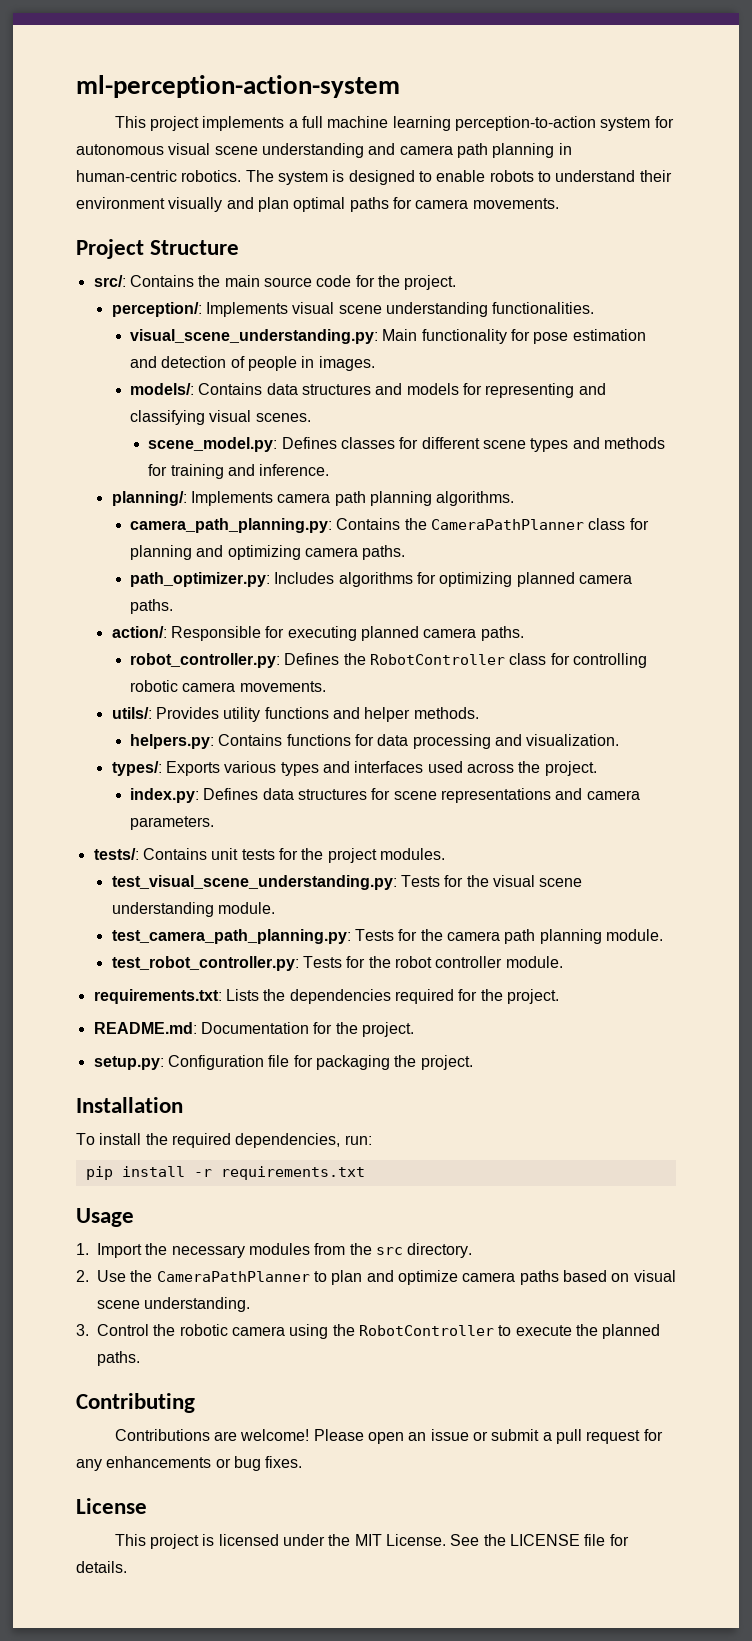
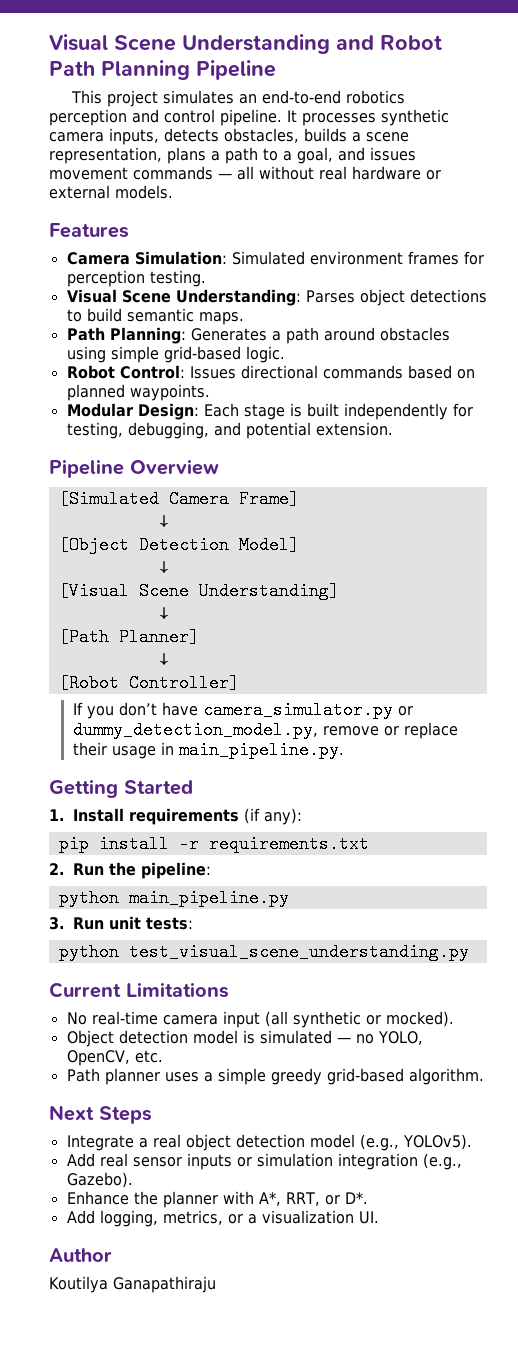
- ml-perception-action-system
- This project implements a full machine learning perception-to-action system for autonomous visual scene understanding and camera path planning in human-centric robotics. The system is designed to enable robots to understand their environment visually and plan optimal paths for camera movements.
- Project Structure
- src/: Contains the main source code for the project.
- perception/: Implements visual scene understanding functionalities.
- visual_scene_understanding.py: Main functionality for pose estimation and detection of people in images.
- models/: Contains data structures and models for representing and classifying visual scenes.
- scene_model.py: Defines classes for different scene types and methods for training and inference.
- planning/: Implements camera path planning algorithms.
- camera_path_planning.py: Contains the CameraPathPlanner class for planning and optimizing camera paths.
- path_optimizer.py: Includes algorithms for optimizing planned camera paths.
- action/: Responsible for executing planned camera paths.
- robot_controller.py: Defines the RobotController class for controlling robotic camera movements.
- utils/: Provides utility functions and helper methods.
- helpers.py: Contains functions for data processing and visualization.
- types/: Exports various types and interfaces used across the project.
- index.py: Defines data structures for scene representations and camera parameters.
- tests/: Contains unit tests for the project modules.
- test_visual_scene_understanding.py: Tests for the visual scene understanding module.
- test_camera_path_planning.py: Tests for the camera path planning module.
- test_robot_controller.py: Tests for the robot controller module.
- requirements.txt: Lists the dependencies required for the project.
- README.md: Documentation for the project.
- setup.py: Configuration file for packaging the project.
- Installation
- To install the required dependencies, run:
+ Visual Scene Understanding and Robot Path Planning Pipeline
+ This project simulates an end-to-end robotics perception and control pipeline. It processes synthetic camera inputs, detects obstacles, builds a scene representation, plans a path to a goal, and issues movement commands — all without real hardware or external models.
+ Features
+ Camera Simulation: Simulated environment frames for perception testing.
+ Visual Scene Understanding: Parses object detections to build semantic maps.
+ Path Planning: Generates a path around obstacles using simple grid-based logic.
+ Robot Control: Issues directional commands based on planned waypoints.
+ Modular Design: Each stage is built independently for testing, debugging, and potential extension.
+ Pipeline Overview
+ [Simulated Camera Frame]
+ ↓
+ [Object Detection Model]
+ ↓
+ [Visual Scene Understanding]
+ ↓
+ [Path Planner]
+ ↓
+ [Robot Controller]
+ If you don’t have camera_simulator.py or dummy_detection_model.py, remove or replace their usage in main_pipeline.py.
+ Getting Started
+ 1. Install requirements (if any):
  pip install -r requirements.txt
- Usage
- 1. Import the necessary modules from the src directory.
- 2. Use the CameraPathPlanner to plan and optimize camera paths based on visual scene understanding.
- 3. Control the robotic camera using the RobotController to execute the planned paths.
- Contributing
- Contributions are welcome! Please open an issue or submit a pull request for any enhancements or bug fixes.
- License
- This project is licensed under the MIT License. See the LICENSE file for details.
+ 2. Run the pipeline:
+ python main_pipeline.py
+ 3. Run unit tests:
+ python test_visual_scene_understanding.py
+ Current Limitations
+ No real-time camera input (all synthetic or mocked).
+ Object detection model is simulated — no YOLO, OpenCV, etc.
+ Path planner uses a simple greedy grid-based algorithm.
+ Next Steps
+ Integrate a real object detection model (e.g., YOLOv5).
+ Add real sensor inputs or simulation integration (e.g., Gazebo).
+ Enhance the planner with A*, RRT, or D*.
+ Add logging, metrics, or a visualization UI.
+ Author
+ Koutilya Ganapathiraju

